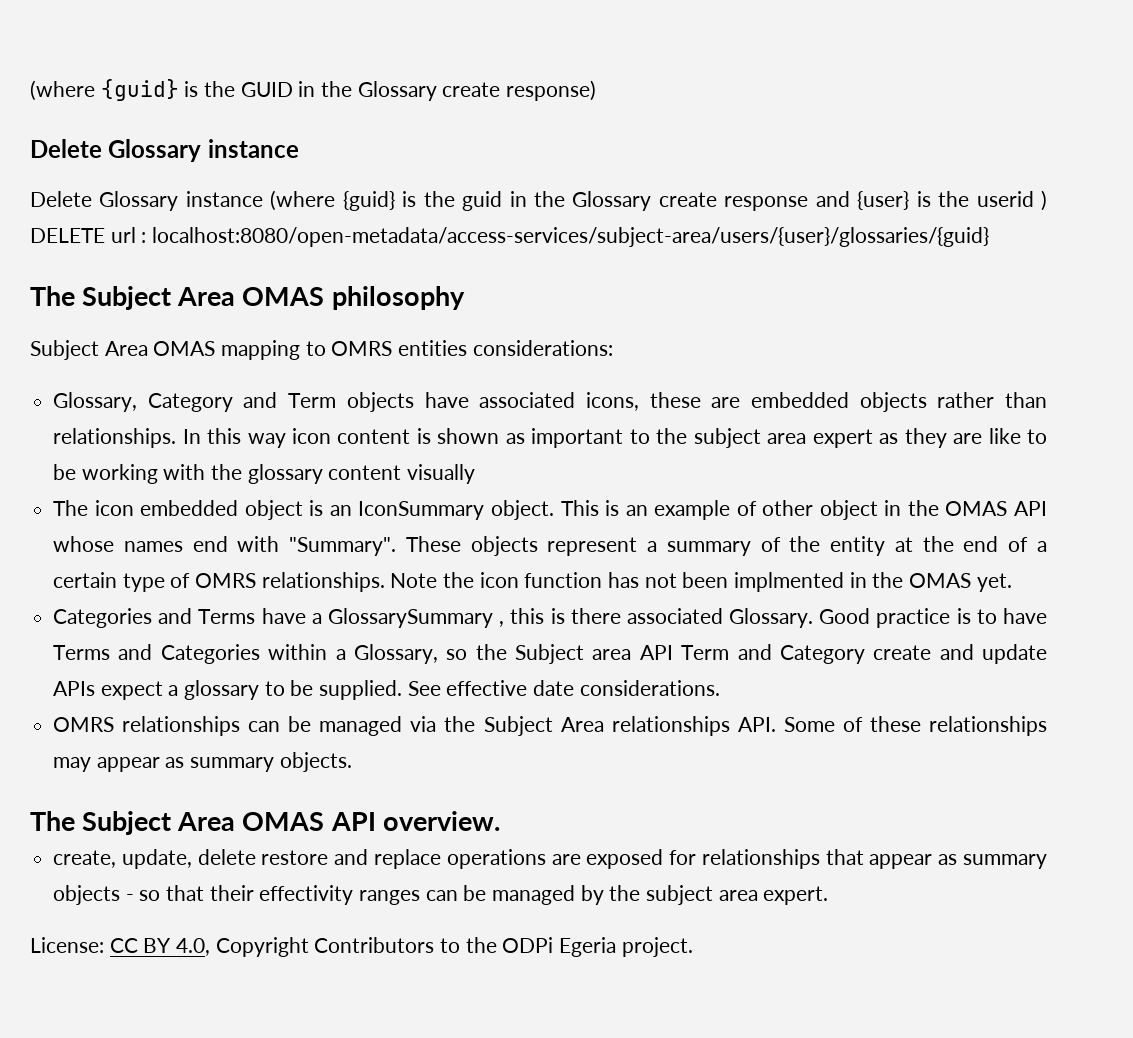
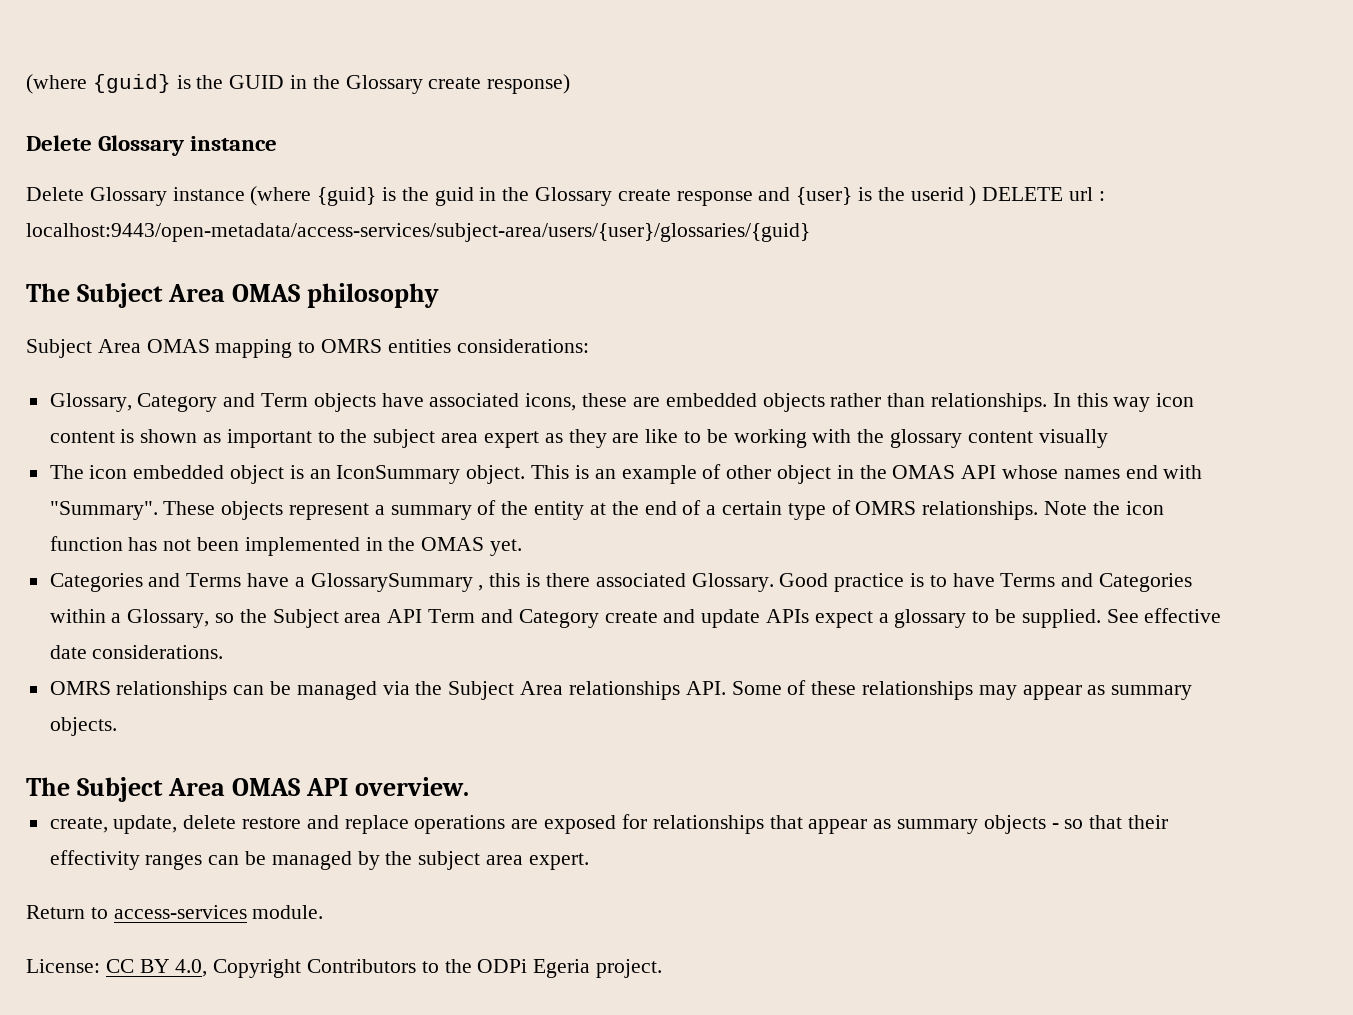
- Delete Glossary instance (where {guid} is the guid in the Glossary create response and {user} is the userid ) DELETE url : localhost:8080/open-metadata/access-services/subject-area/users/{user}/glossaries/{guid}
+ Delete Glossary instance (where {guid} is the guid in the Glossary create response and {user} is the userid ) DELETE url : localhost:9443/open-metadata/access-services/subject-area/users/{user}/glossaries/{guid}
- Note the icon function has not been implmented in the OMAS yet.
+ Note the icon function has not been implemented in the OMAS yet.
+ Return to access-services module.

